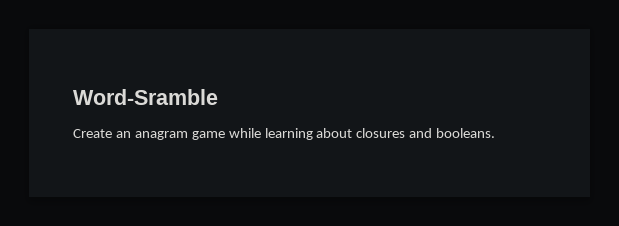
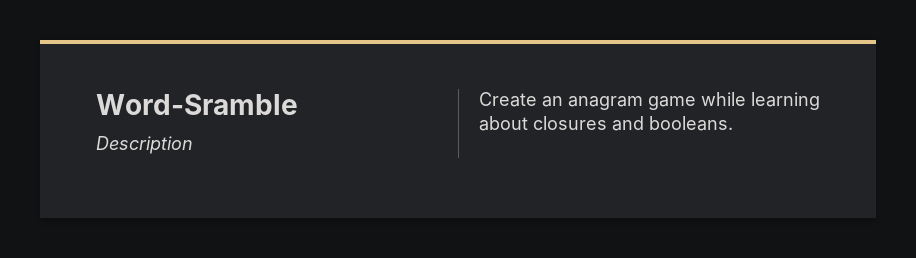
+ Description

